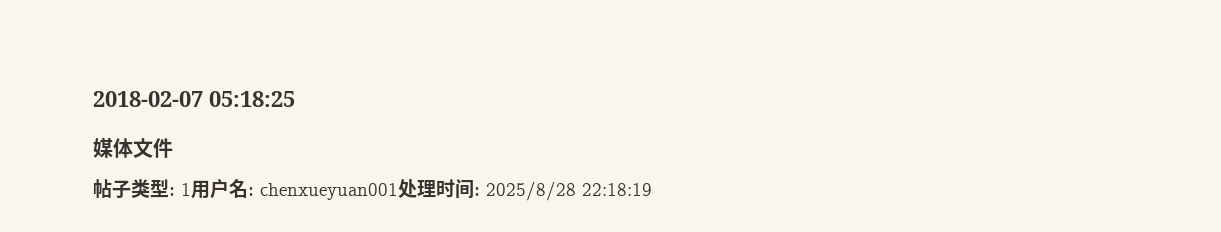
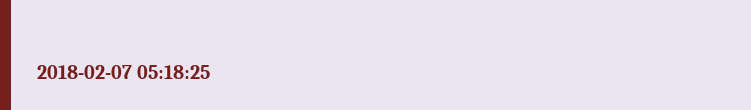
- 媒体文件
- 帖子类型: 1用户名: chenxueyuan001处理时间: 2025/8/28 22:18:19

